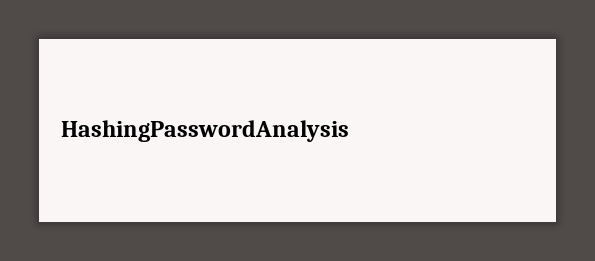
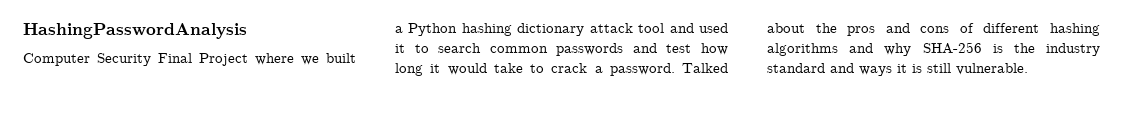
+ Computer Security Final Project where we built a Python hashing dictionary attack tool and used it to search common passwords and test how long it would take to crack a password. Talked about the pros and cons of different hashing algorithms and why SHA-256 is the industry standard and ways it is still vulnerable.

